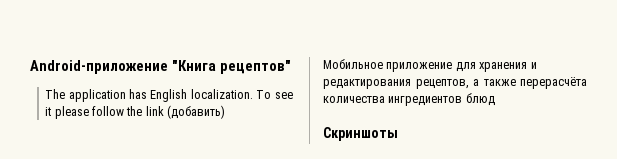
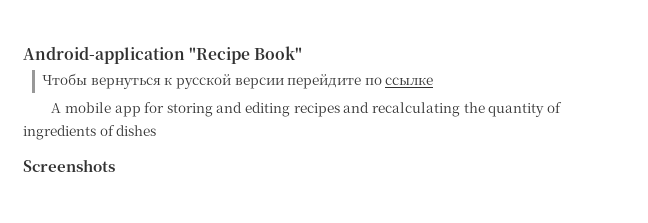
- Android-приложение "Книга рецептов"
- The application has English localization. To see it please follow the link (добавить)
- Мобильное приложение для хранения и редактирования рецептов, а также перерасчёта количества ингредиентов блюд
- Скриншоты
+ Android-application "Recipe Book"
+ Чтобы вернуться к русской версии перейдите по ссылке
+ A mobile app for storing and editing recipes and recalculating the quantity of ingredients of dishes
+ Screenshots

